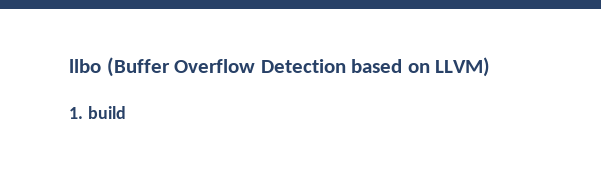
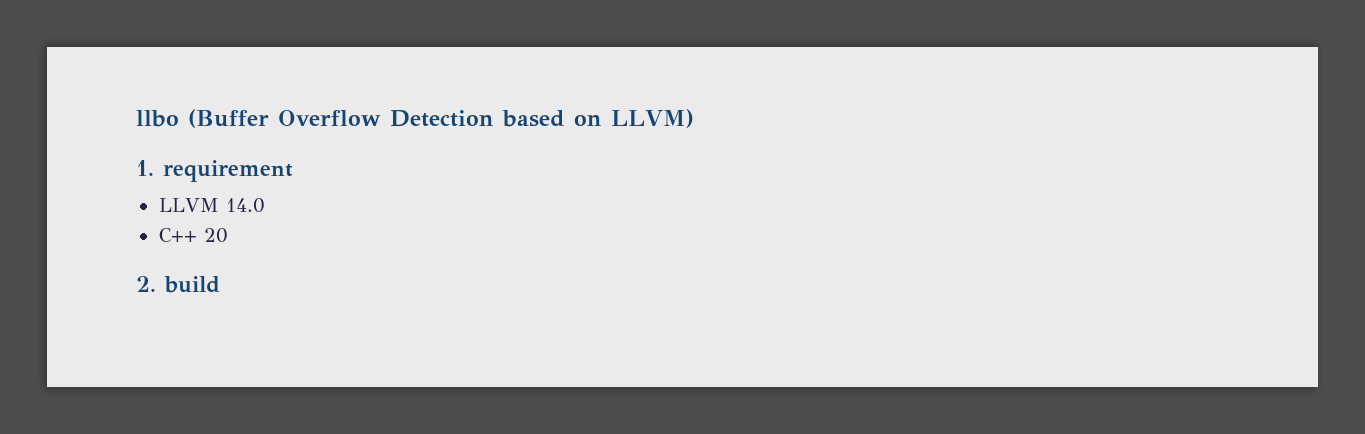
- 1. build
+ 1. requirement
+ LLVM 14.0
+ C++ 20
+ 2. build

